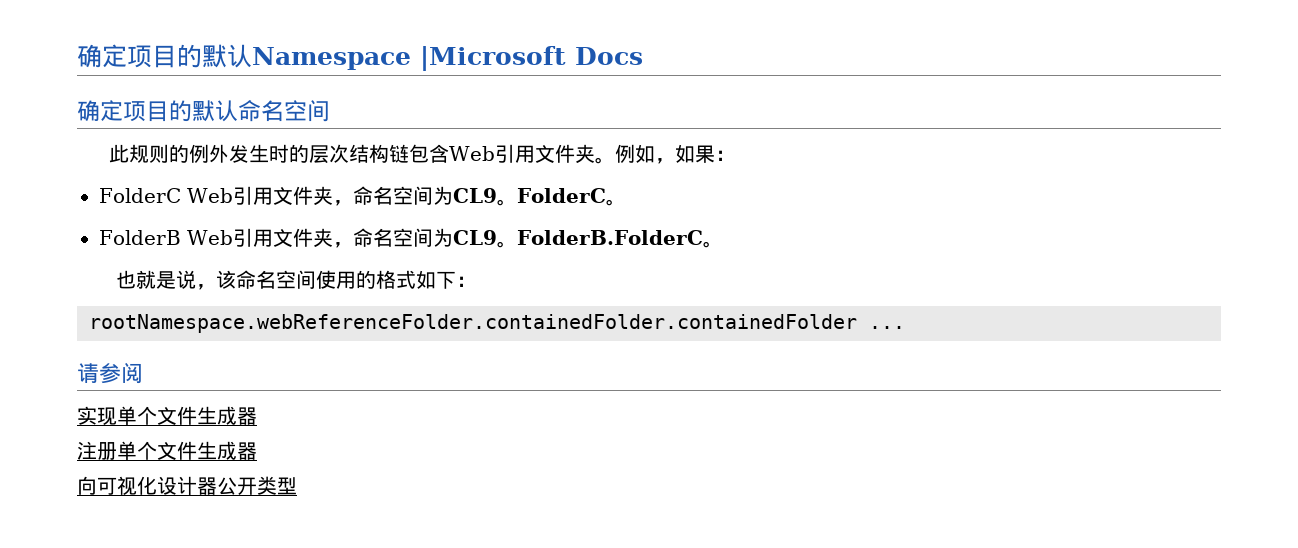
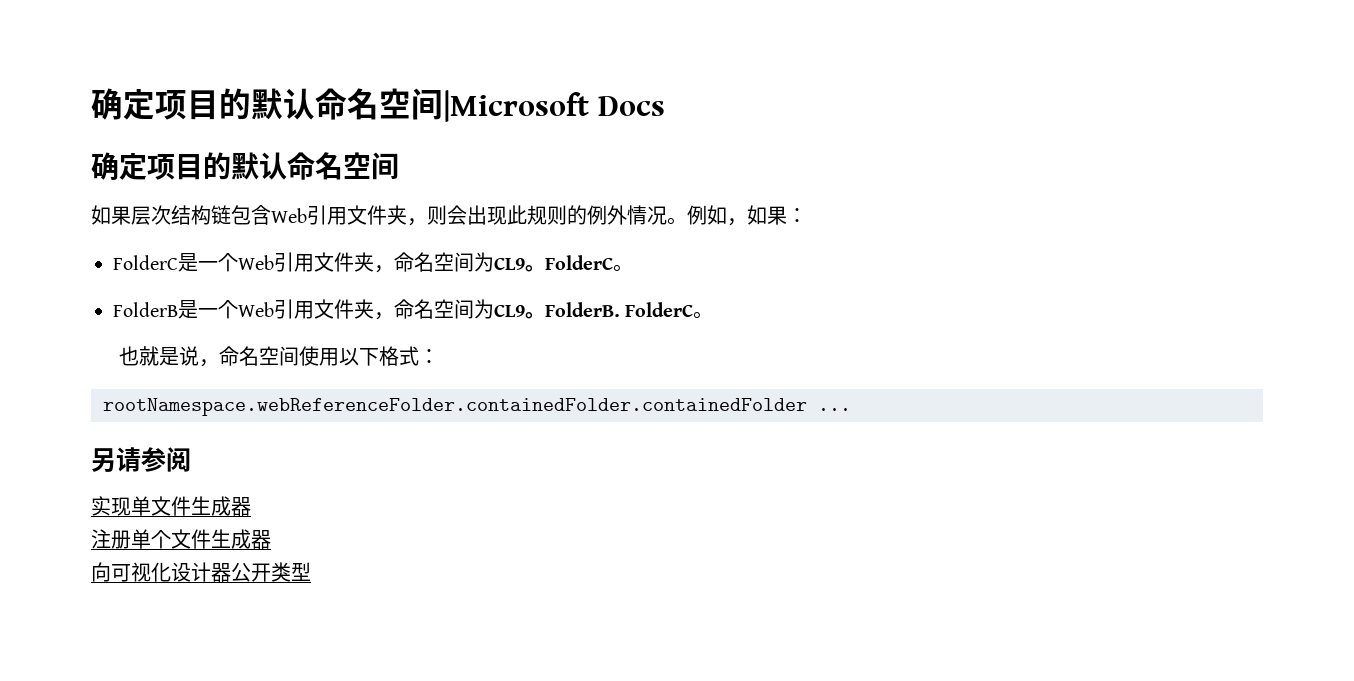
- 确定项目的默认Namespace |Microsoft Docs
+ 确定项目的默认命名空间|Microsoft Docs
- 此规则的例外发生时的层次结构链包含Web引用文件夹。
+ 如果层次结构链包含Web引用文件夹，则会出现此规则的例外情况。
- FolderC Web引用文件夹，命名空间为CL9。
+ FolderC是一个Web引用文件夹，命名空间为CL9。
- FolderB Web引用文件夹，命名空间为CL9。FolderB.FolderC。
+ FolderB是一个Web引用文件夹，命名空间为CL9。FolderB. FolderC。
- 也就是说，该命名空间使用的格式如下：
+ 也就是说，命名空间使用以下格式：
- 请参阅
+ 另请参阅
- 实现单个文件生成器
+ 实现单文件生成器

